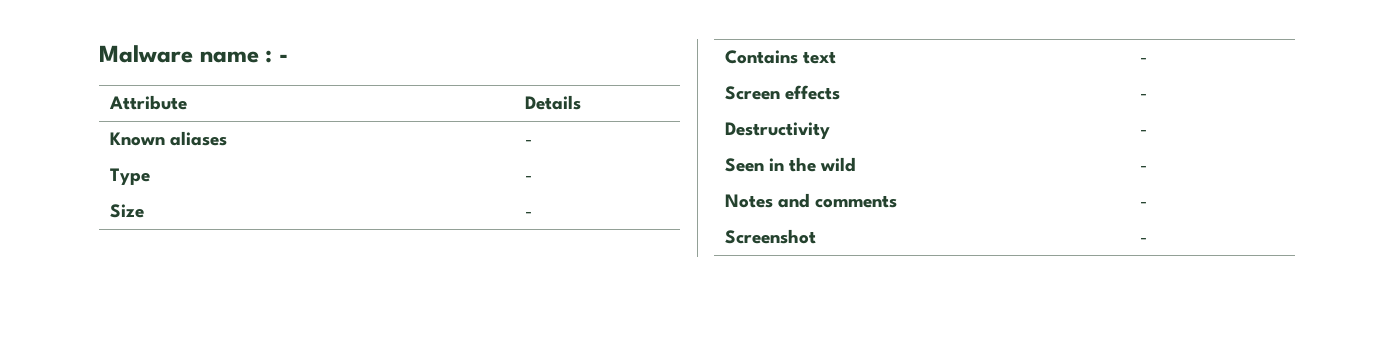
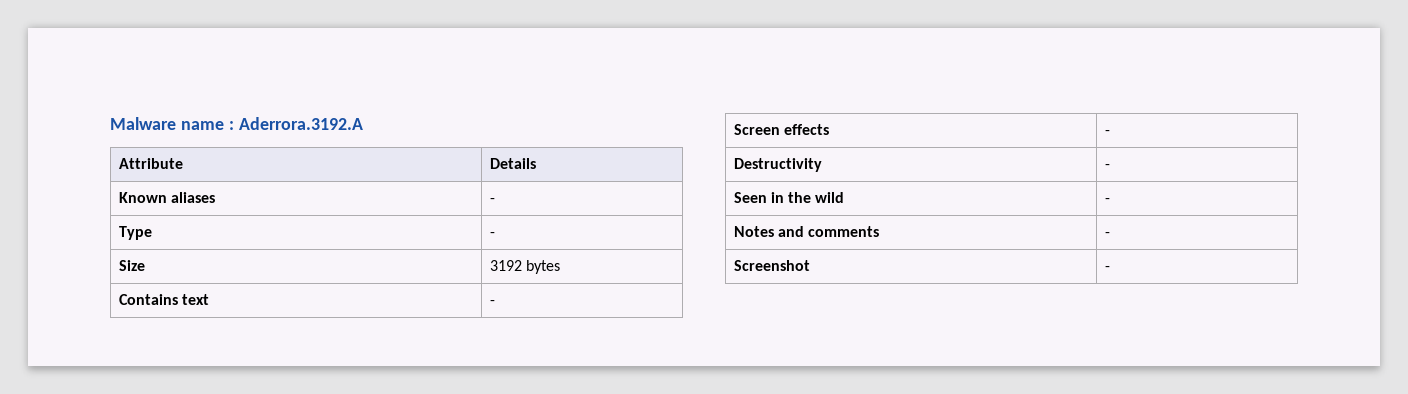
- Malware name : -
+ Malware name : Aderrora.3192.A
- Size | -
+ Size | 3192 bytes

